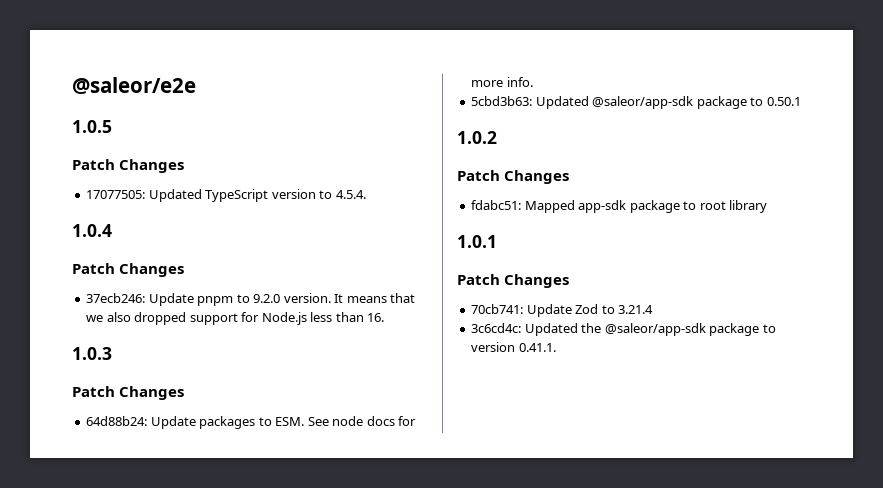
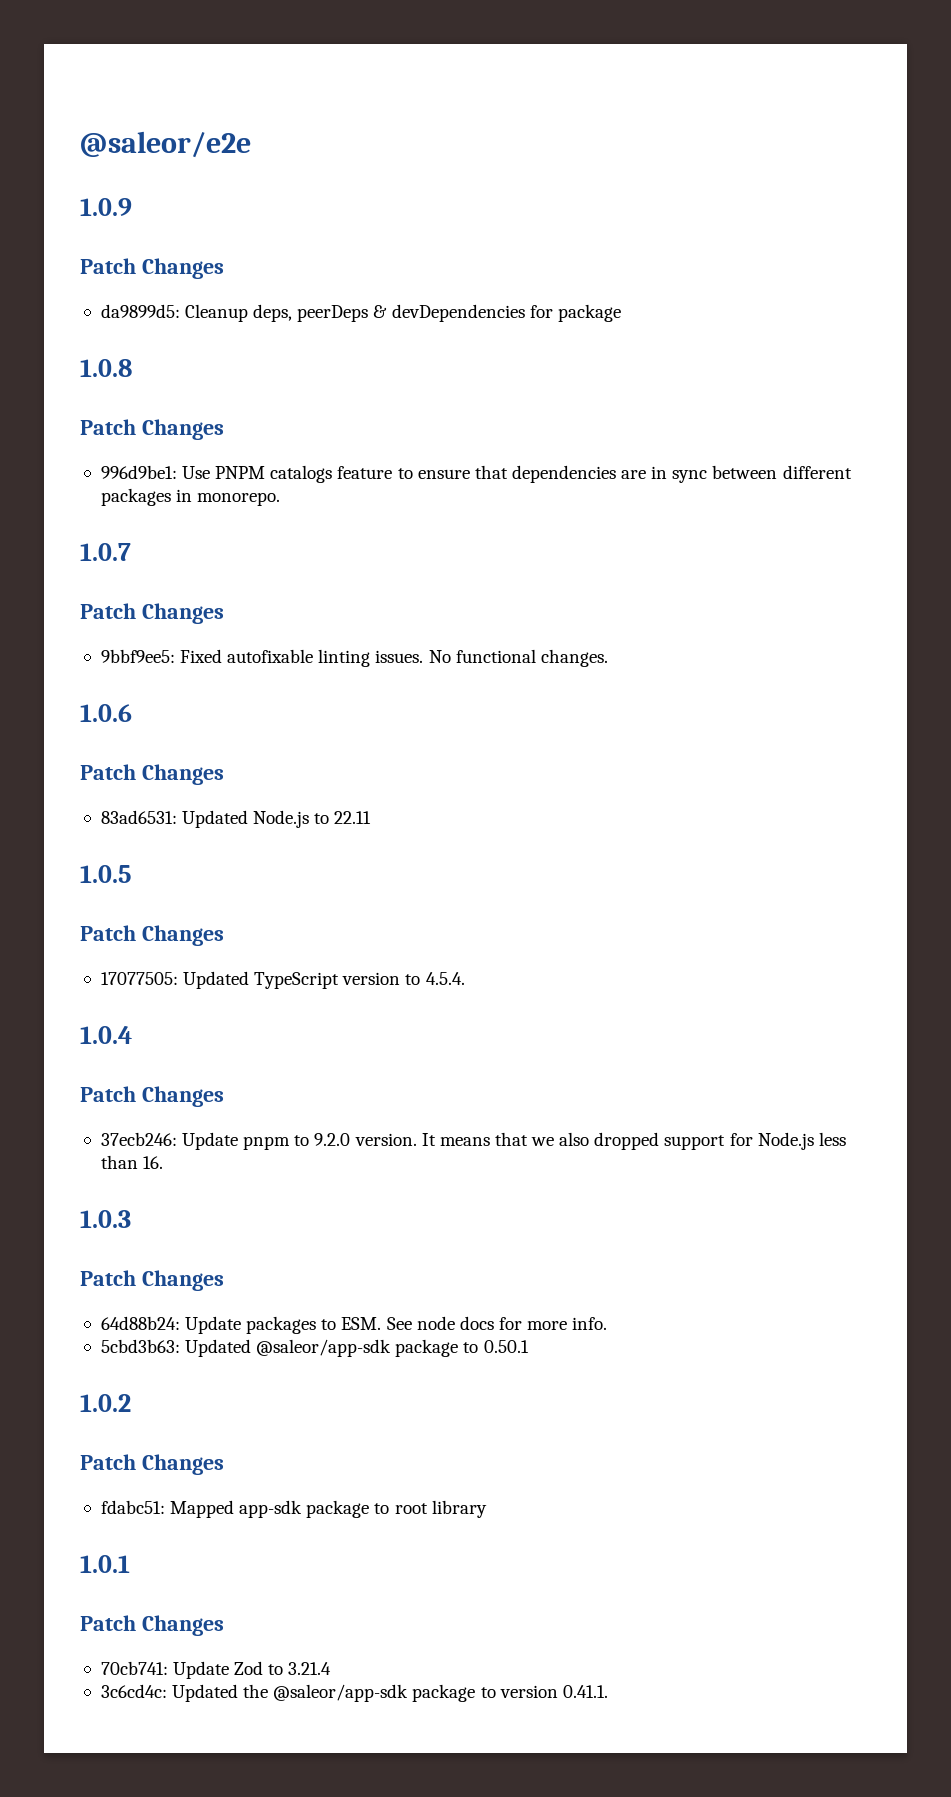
+ 1.0.9
+ Patch Changes
+ da9899d5: Cleanup deps, peerDeps & devDependencies for package
+ 1.0.8
+ Patch Changes
+ 996d9be1: Use PNPM catalogs feature to ensure that dependencies are in sync between different packages in monorepo.
+ 1.0.7
+ Patch Changes
+ 9bbf9ee5: Fixed autofixable linting issues. No functional changes.
+ 1.0.6
+ Patch Changes
+ 83ad6531: Updated Node.js to 22.11

